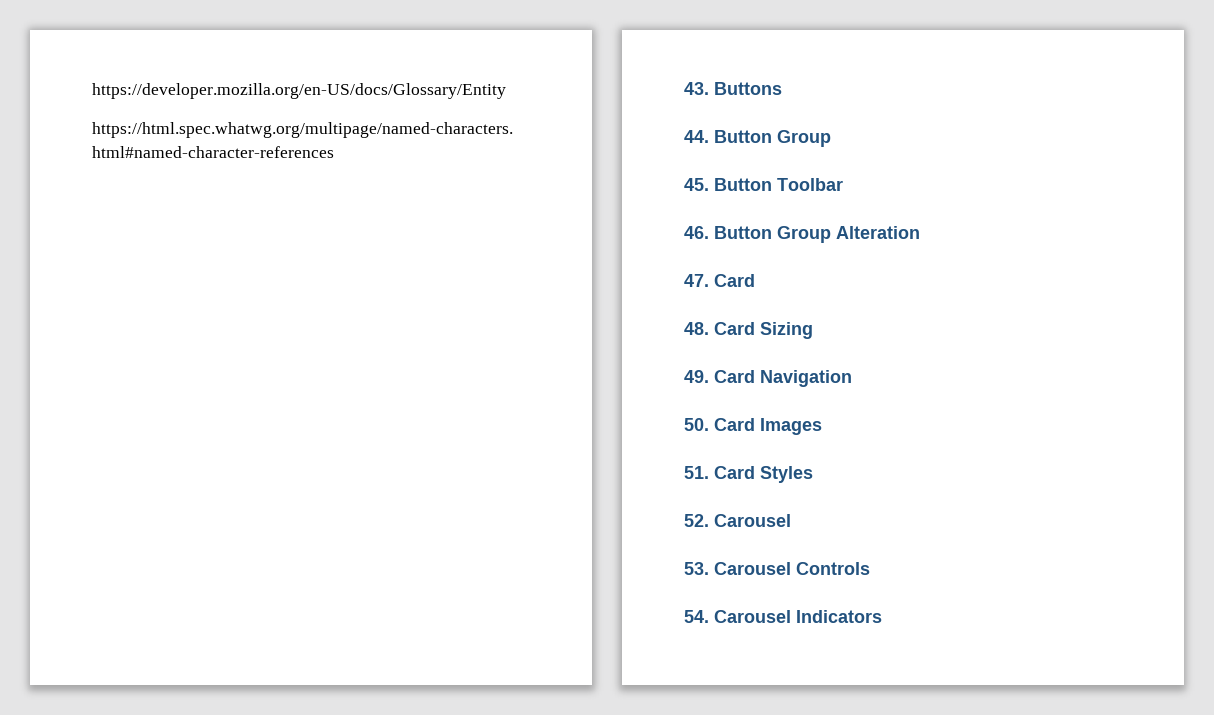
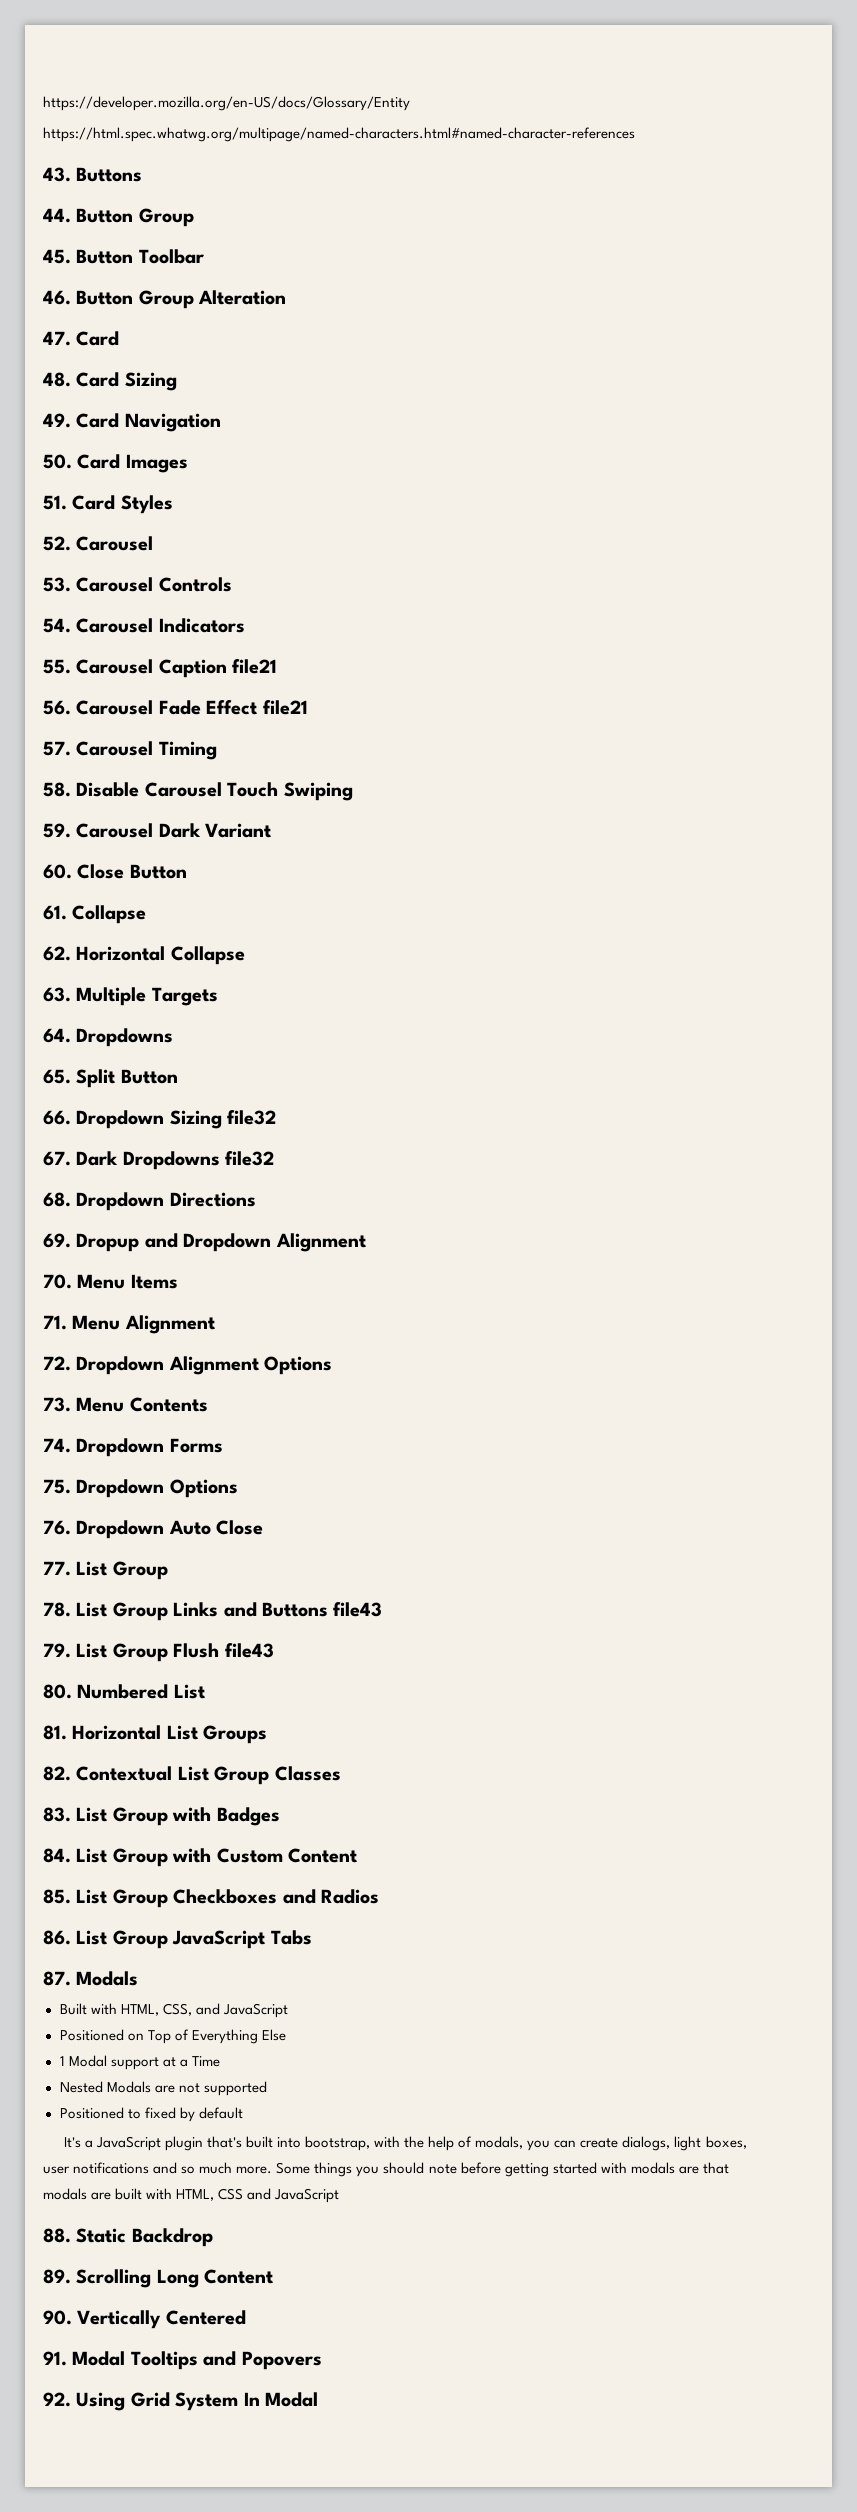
+ 55. Carousel Caption file21
+ 56. Carousel Fade Effect file21
+ 57. Carousel Timing
+ 58. Disable Carousel Touch Swiping
+ 59. Carousel Dark Variant
+ 60. Close Button
+ 61. Collapse
+ 62. Horizontal Collapse
+ 63. Multiple Targets
+ 64. Dropdowns
+ 65. Split Button
+ 66. Dropdown Sizing file32
+ 67. Dark Dropdowns file32
+ 68. Dropdown Directions
+ 69. Dropup and Dropdown Alignment
+ 70. Menu Items
+ 71. Menu Alignment
+ 72. Dropdown Alignment Options
+ 73. Menu Contents
+ 74. Dropdown Forms
+ 75. Dropdown Options
+ 76. Dropdown Auto Close
+ 77. List Group
+ 78. List Group Links and Buttons file43
+ 79. List Group Flush file43
+ 80. Numbered List
+ 81. Horizontal List Groups
+ 82. Contextual List Group Classes
+ 83. List Group with Badges
+ 84. List Group with Custom Content
+ 85. List Group Checkboxes and Radios
+ 86. List Group JavaScript Tabs
+ 87. Modals
+ Built with HTML, CSS, and JavaScript
+ Positioned on Top of Everything Else
+ 1 Modal support at a Time
+ Nested Modals are not supported
+ Positioned to fixed by default
+ It's a JavaScript plugin that's built into bootstrap, with the help of modals, you can create dialogs, light boxes, user notifications and so much more. Some things you should note before getting started with modals are that modals are built with HTML, CSS and JavaScript
+ 88. Static Backdrop
+ 89. Scrolling Long Content
+ 90. Vertically Centered
+ 91. Modal Tooltips and Popovers
+ 92. Using Grid System In Modal

